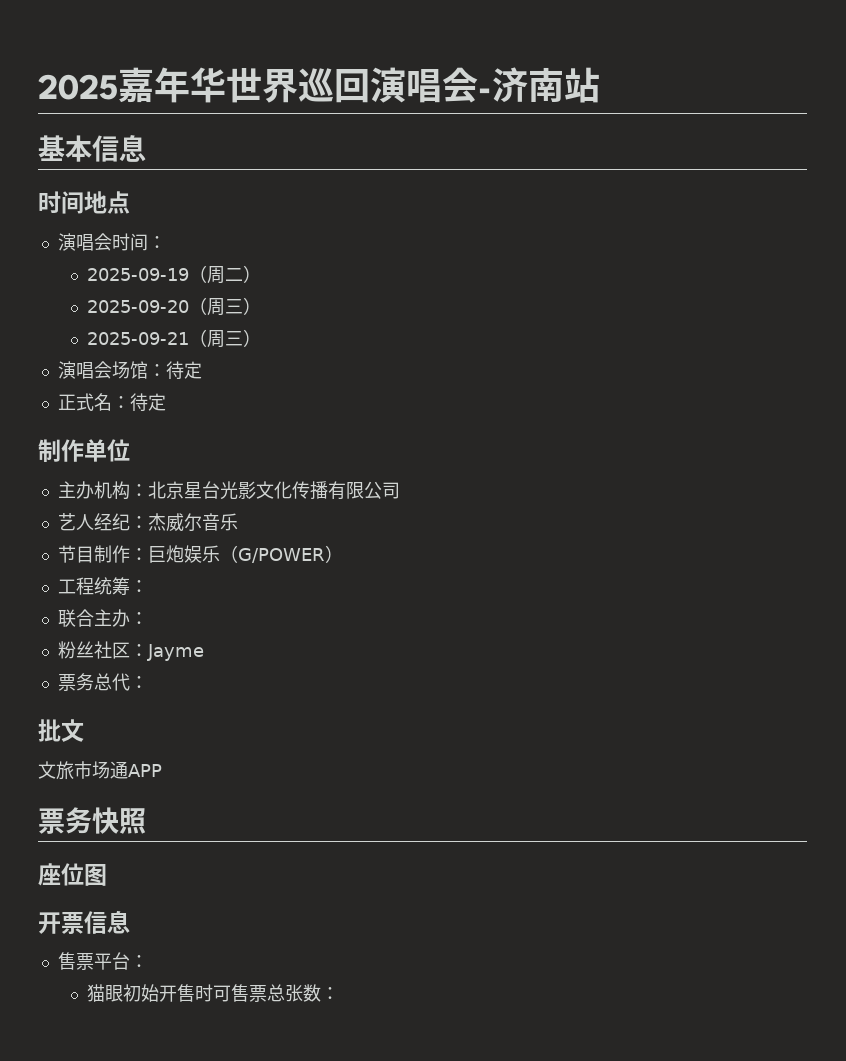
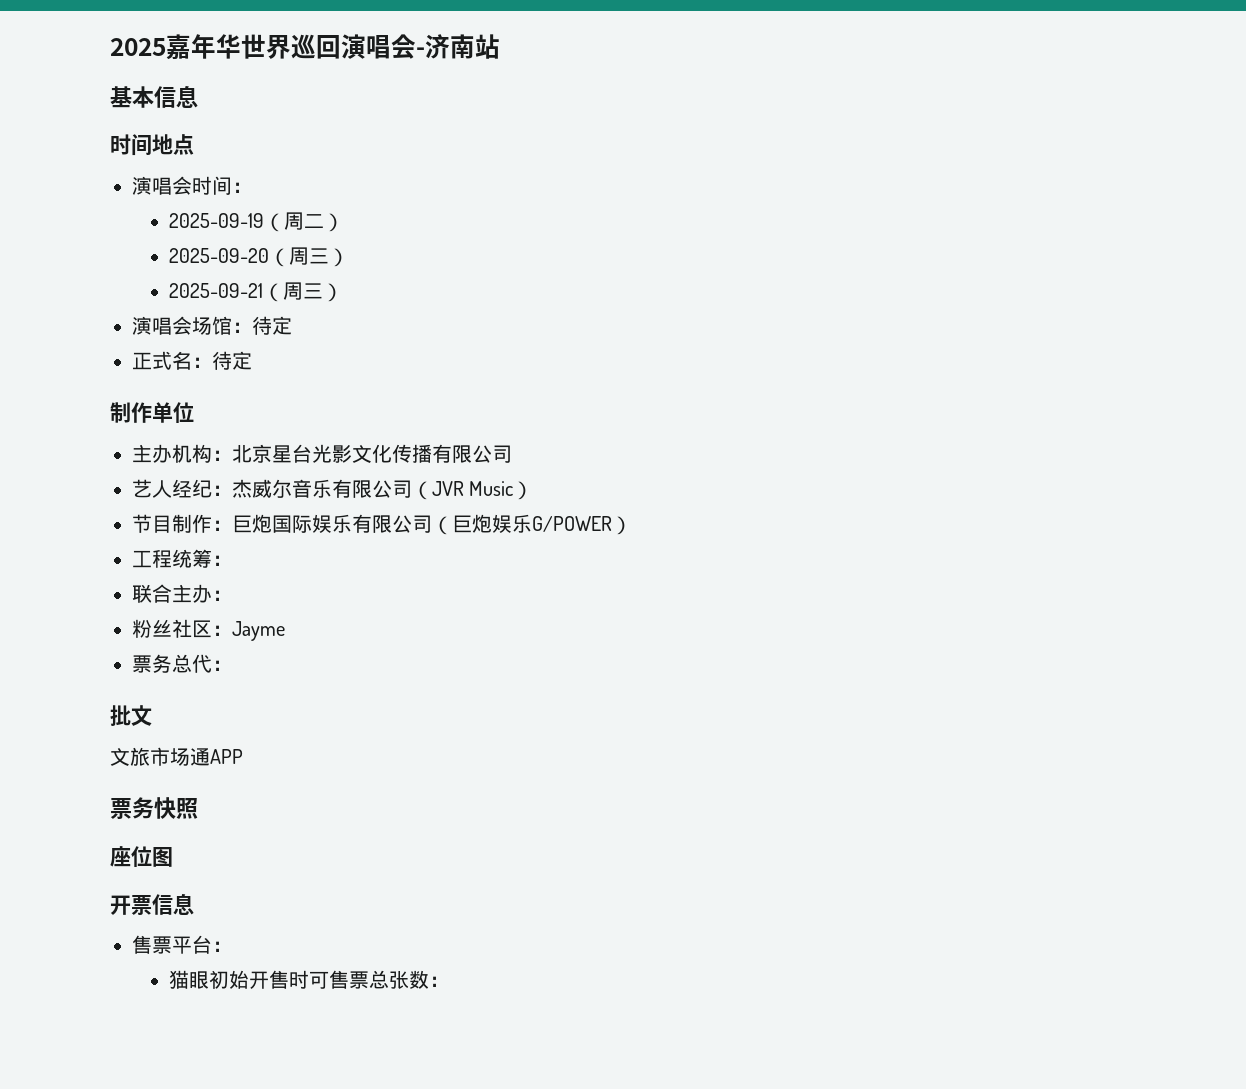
- 艺人经纪：杰威尔音乐
+ 艺人经纪：杰威尔音乐有限公司（JVR Music）
- 节目制作：巨炮娱乐（G/POWER）
+ 节目制作：巨炮国际娱乐有限公司（巨炮娱乐G/POWER）

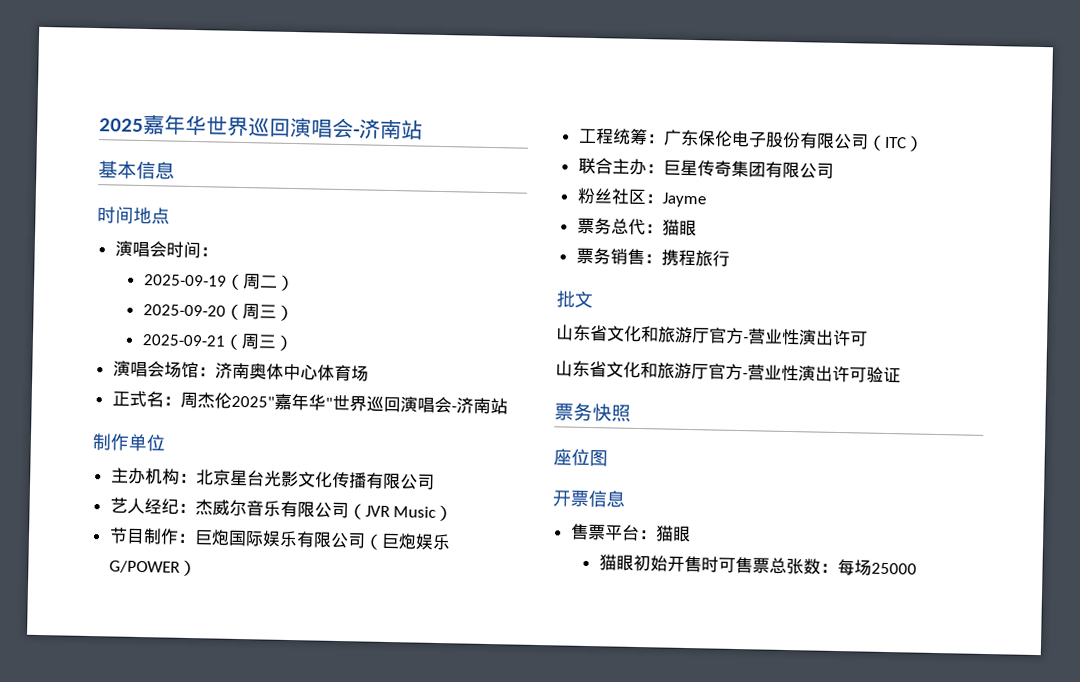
- 演唱会场馆：待定
- 正式名：待定
+ 演唱会场馆：济南奥体中心体育场
+ 正式名：周杰伦2025"嘉年华"世界巡回演唱会-济南站
- 工程统筹：
- 联合主办：
+ 工程统筹：广东保伦电子股份有限公司（ITC）
+ 联合主办：巨星传奇集团有限公司
- 票务总代：
+ 票务总代：猫眼
+ 票务销售：携程旅行
  批文
- 文旅市场通APP
+ 山东省文化和旅游厅官方-营业性演出许可
+ 山东省文化和旅游厅官方-营业性演出许可验证
- 售票平台：
+ 售票平台：猫眼
- 猫眼初始开售时可售票总张数：
+ 猫眼初始开售时可售票总张数：每场25000

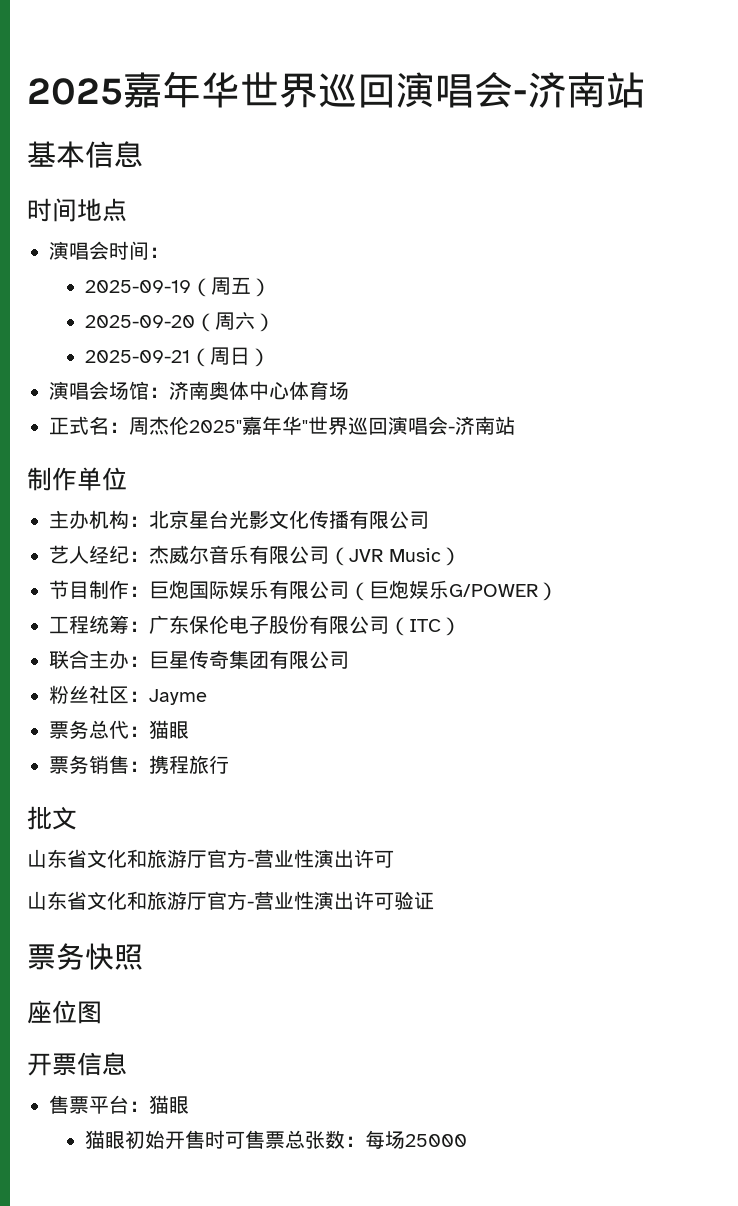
- 2025-09-19（周二）
+ 2025-09-19（周五）
- 2025-09-20（周三）
+ 2025-09-20（周六）
- 2025-09-21（周三）
+ 2025-09-21（周日）

